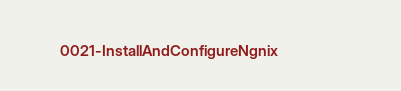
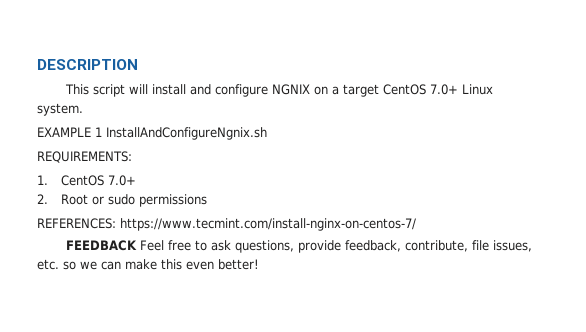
- 0021-InstallAndConfigureNgnix
+ DESCRIPTION
+ This script will install and configure NGNIX on a target CentOS 7.0+ Linux system.
+ EXAMPLE 1 InstallAndConfigureNgnix.sh
+ REQUIREMENTS:
+ 1. CentOS 7.0+
+ 2. Root or sudo permissions
+ REFERENCES: https://www.tecmint.com/install-nginx-on-centos-7/
+ FEEDBACK Feel free to ask questions, provide feedback, contribute, file issues, etc. so we can make this even better!

